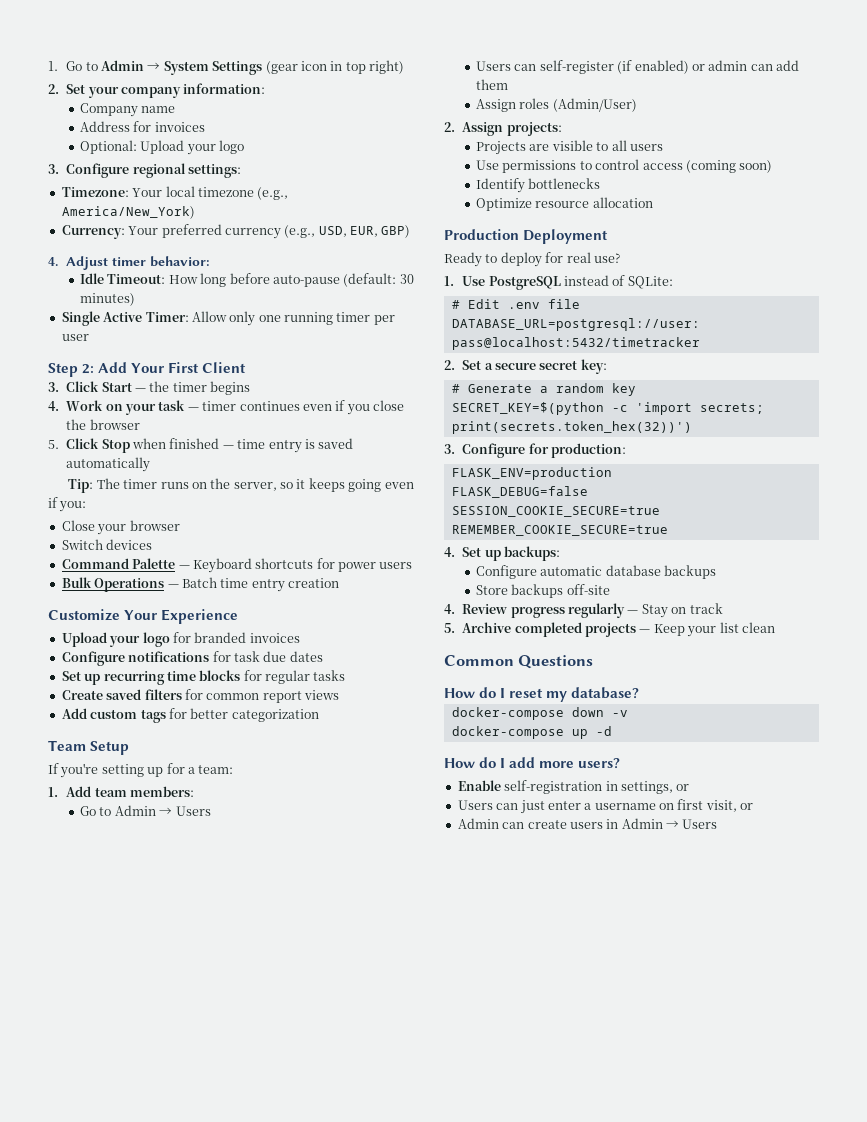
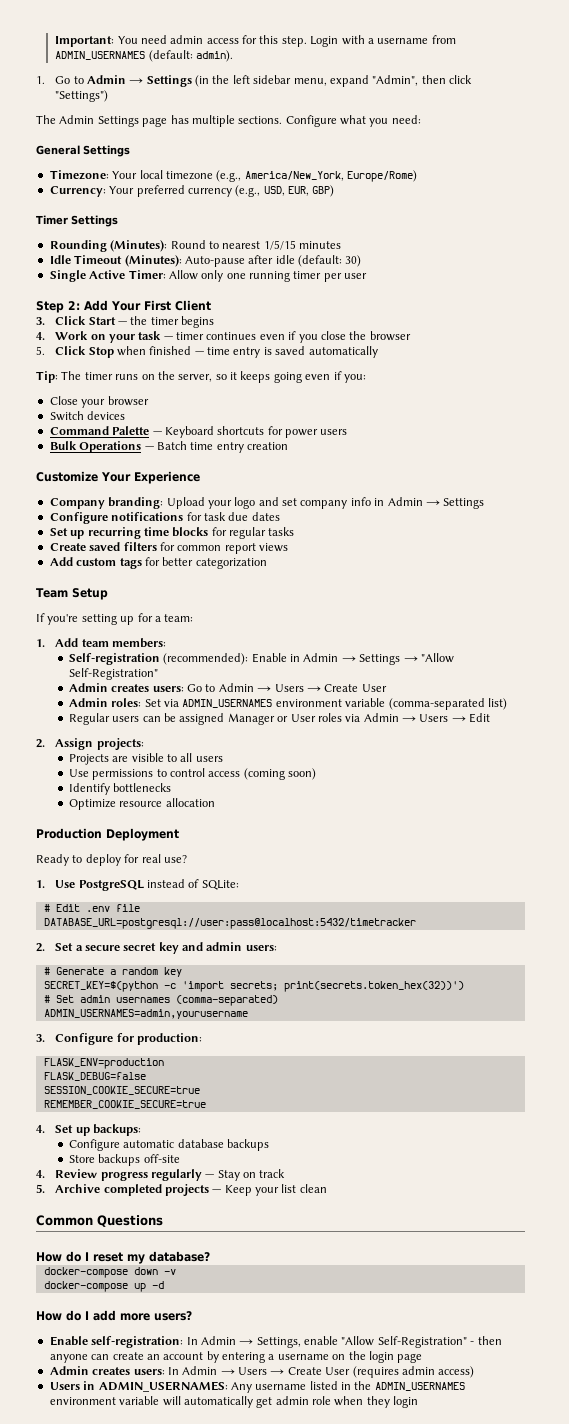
+ Important: You need admin access for this step. Login with a username from ADMIN_USERNAMES (default: admin).
- 1. Go to Admin → System Settings (gear icon in top right)
- 2. Set your company information:
- Company name
- Address for invoices
- Optional: Upload your logo
- 3. Configure regional settings:
+ 1. Go to Admin → Settings (in the left sidebar menu, expand "Admin", then click "Settings")
+ The Admin Settings page has multiple sections. Configure what you need:
+ General Settings
- Timezone: Your local timezone (e.g., America/New_York)
+ Timezone: Your local timezone (e.g., America/New_York, Europe/Rome)
- 4. Adjust timer behavior:
- Idle Timeout: How long before auto-pause (default: 30 minutes)
+ Timer Settings
+ Rounding (Minutes): Round to nearest 1/5/15 minutes
+ Idle Timeout (Minutes): Auto-pause after idle (default: 30)
- Upload your logo for branded invoices
+ Company branding: Upload your logo and set company info in Admin → Settings
- Go to Admin → Users
- Users can self-register (if enabled) or admin can add them
- Assign roles (Admin/User)
+ Self-registration (recommended): Enable in Admin → Settings → "Allow Self-Registration"
+ Admin creates users: Go to Admin → Users → Create User
+ Admin roles: Set via ADMIN_USERNAMES environment variable (comma-separated list)
+ Regular users can be assigned Manager or User roles via Admin → Users → Edit
- 2. Set a secure secret key:
+ 2. Set a secure secret key and admin users:
+ # Set admin usernames (comma-separated)
+ ADMIN_USERNAMES=admin,yourusername
- Enable self-registration in settings, or
- Users can just enter a username on first visit, or
- Admin can create users in Admin → Users
+ Enable self-registration: In Admin → Settings, enable "Allow Self-Registration" - then anyone can create an account by entering a username on the login page
+ Admin creates users: In Admin → Users → Create User (requires admin access)
+ Users in ADMIN_USERNAMES: Any username listed in the ADMIN_USERNAMES environment variable will automatically get admin role when they login

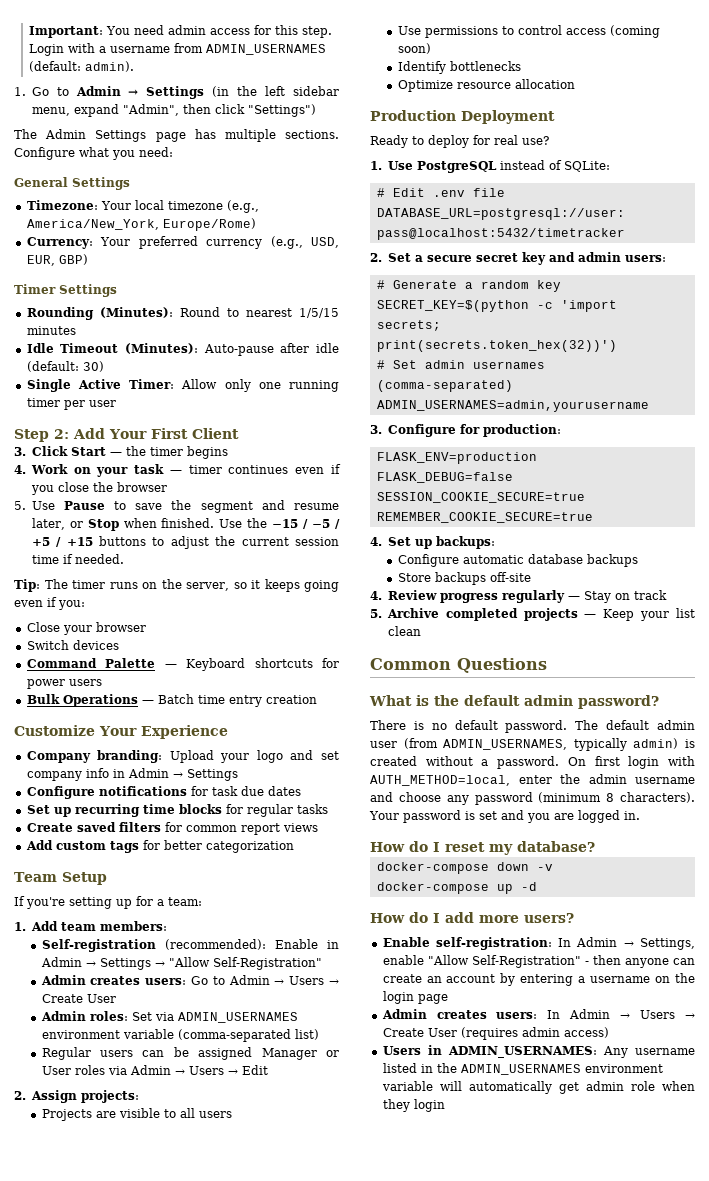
- 5. Click Stop when finished — time entry is saved automatically
+ 5. Use Pause to save the segment and resume later, or Stop when finished. Use the −15 / −5 / +5 / +15 buttons to adjust the current session time if needed.
+ What is the default admin password?
+ There is no default password. The default admin user (from ADMIN_USERNAMES, typically admin) is created without a password. On first login with AUTH_METHOD=local, enter the admin username and choose any password (minimum 8 characters). Your password is set and you are logged in.

